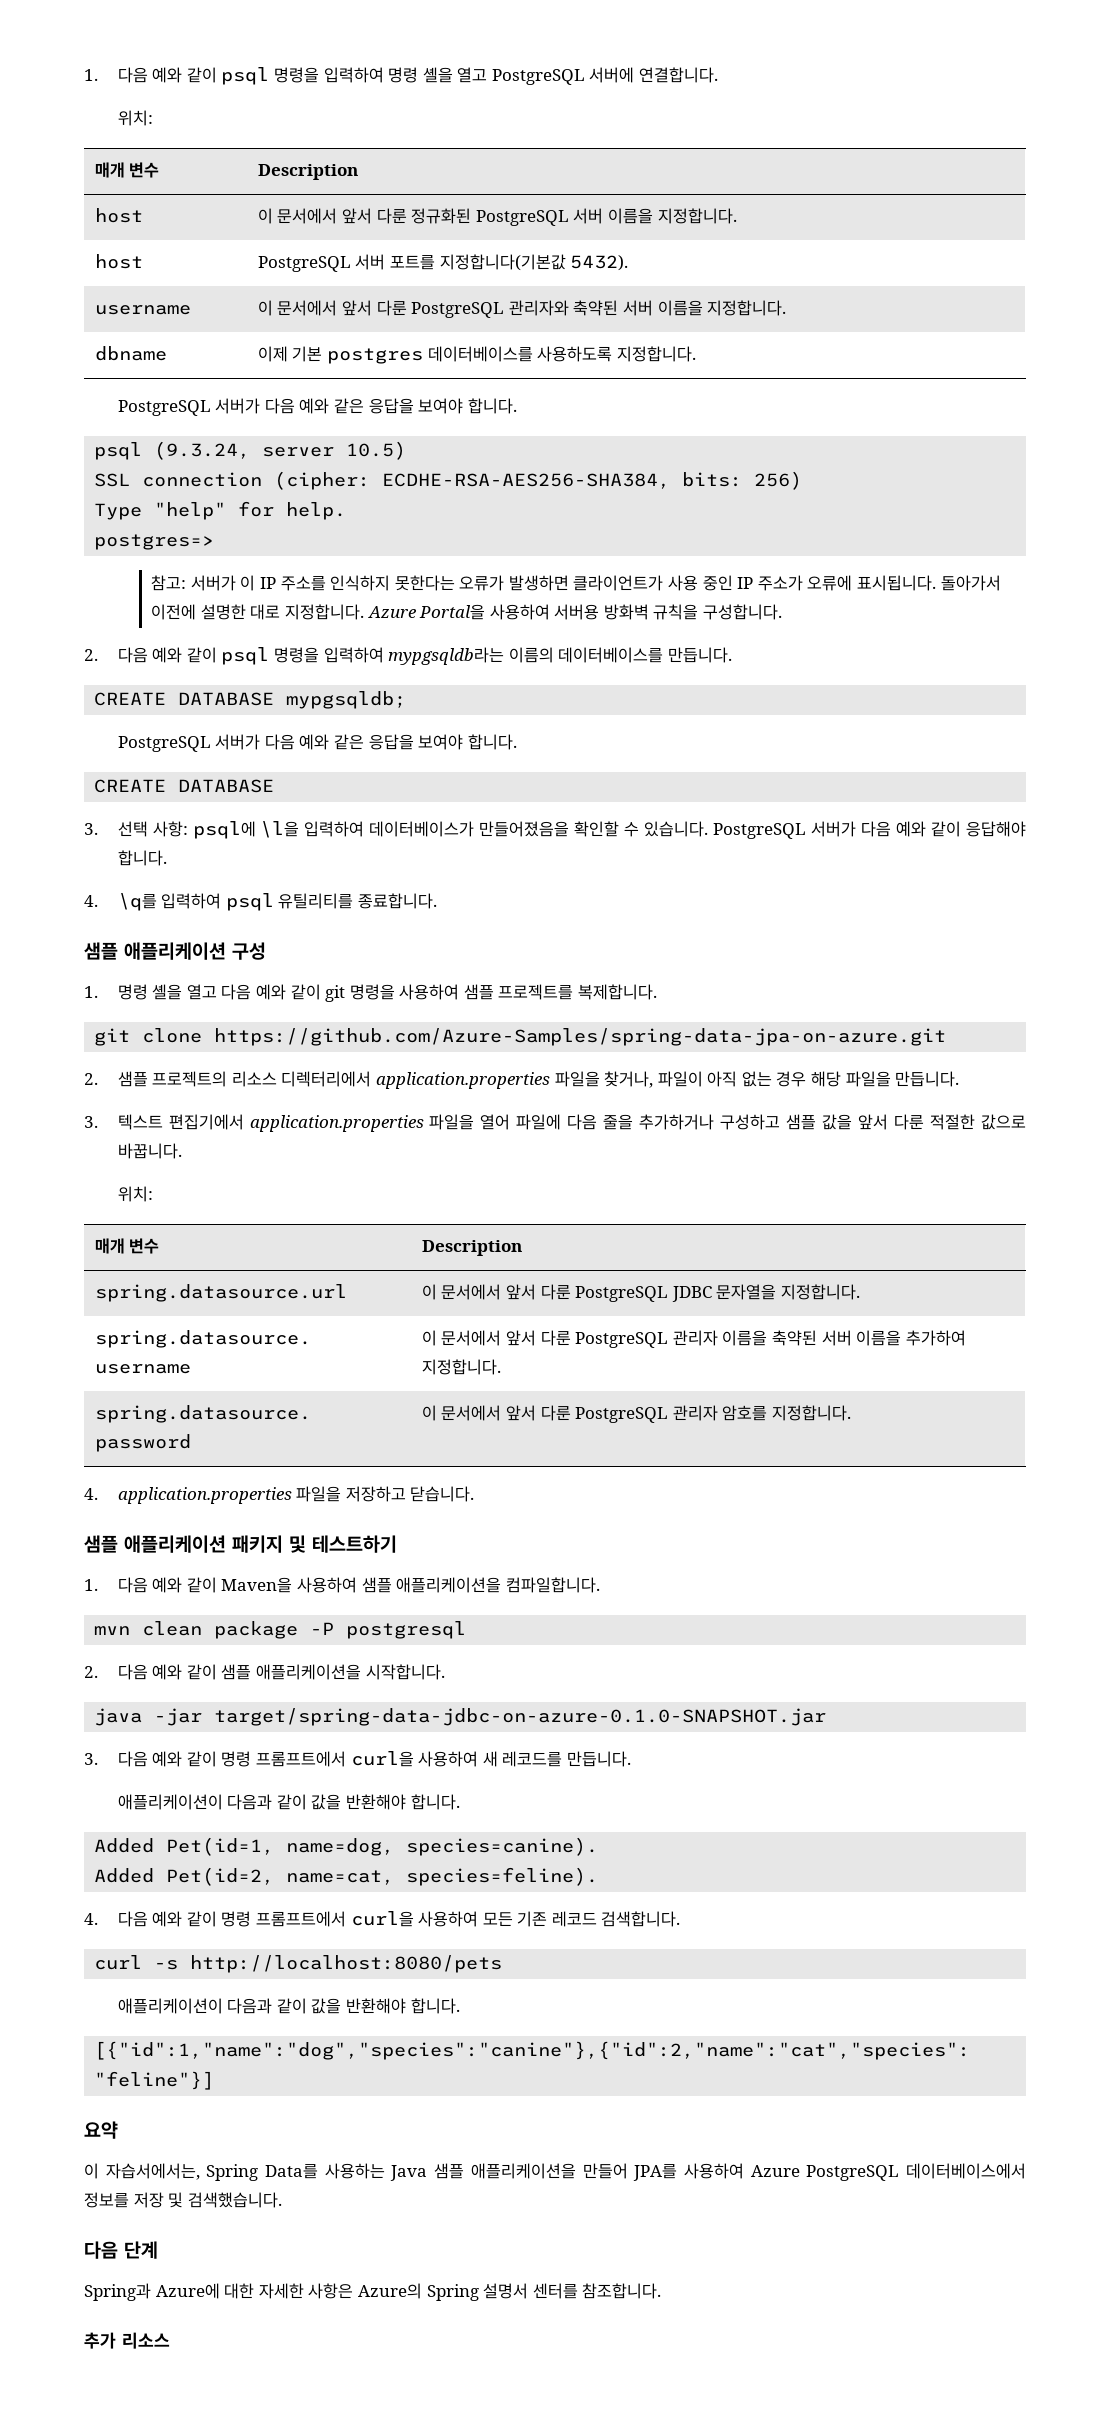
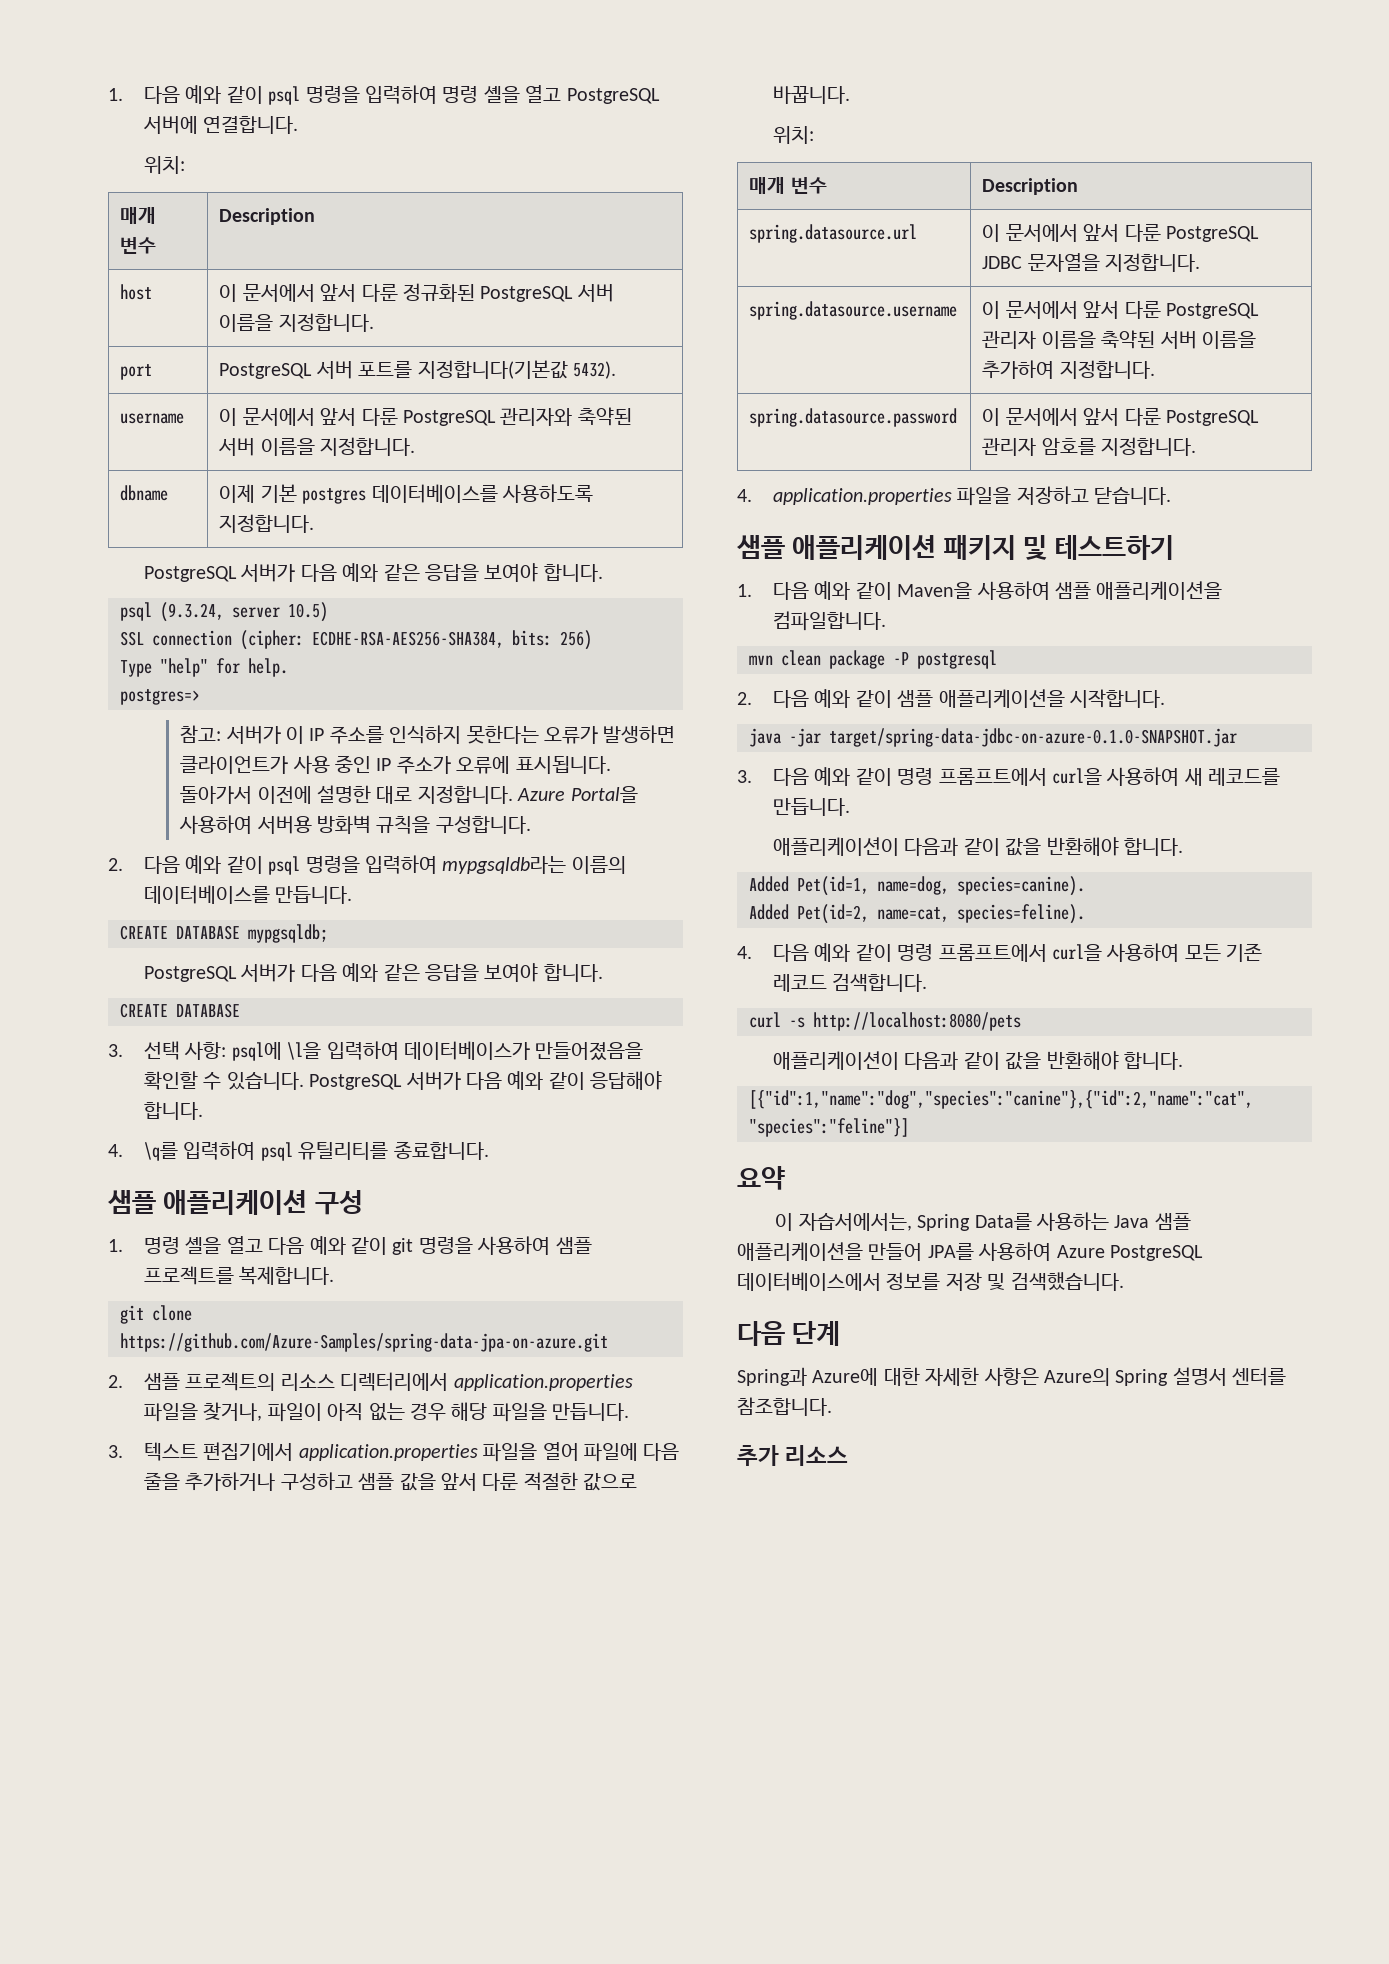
- host | PostgreSQL 서버 포트를 지정합니다(기본값 5432).
+ port | PostgreSQL 서버 포트를 지정합니다(기본값 5432).

